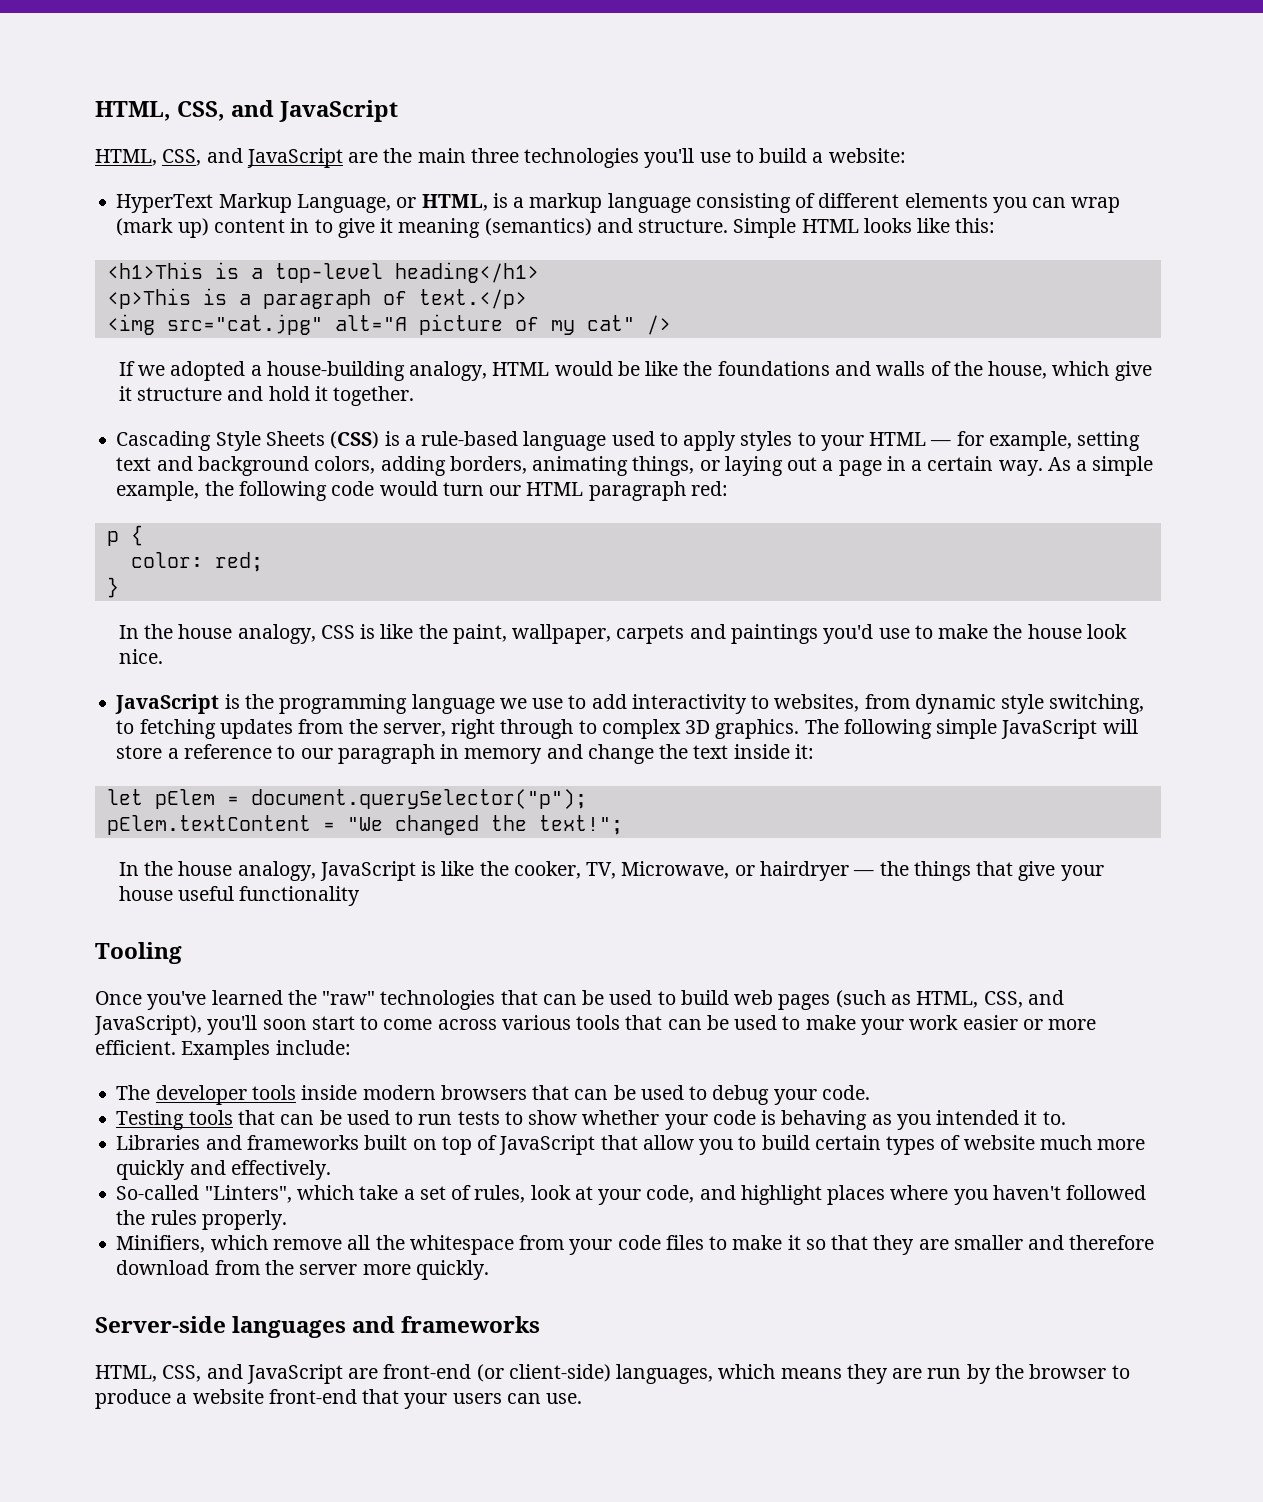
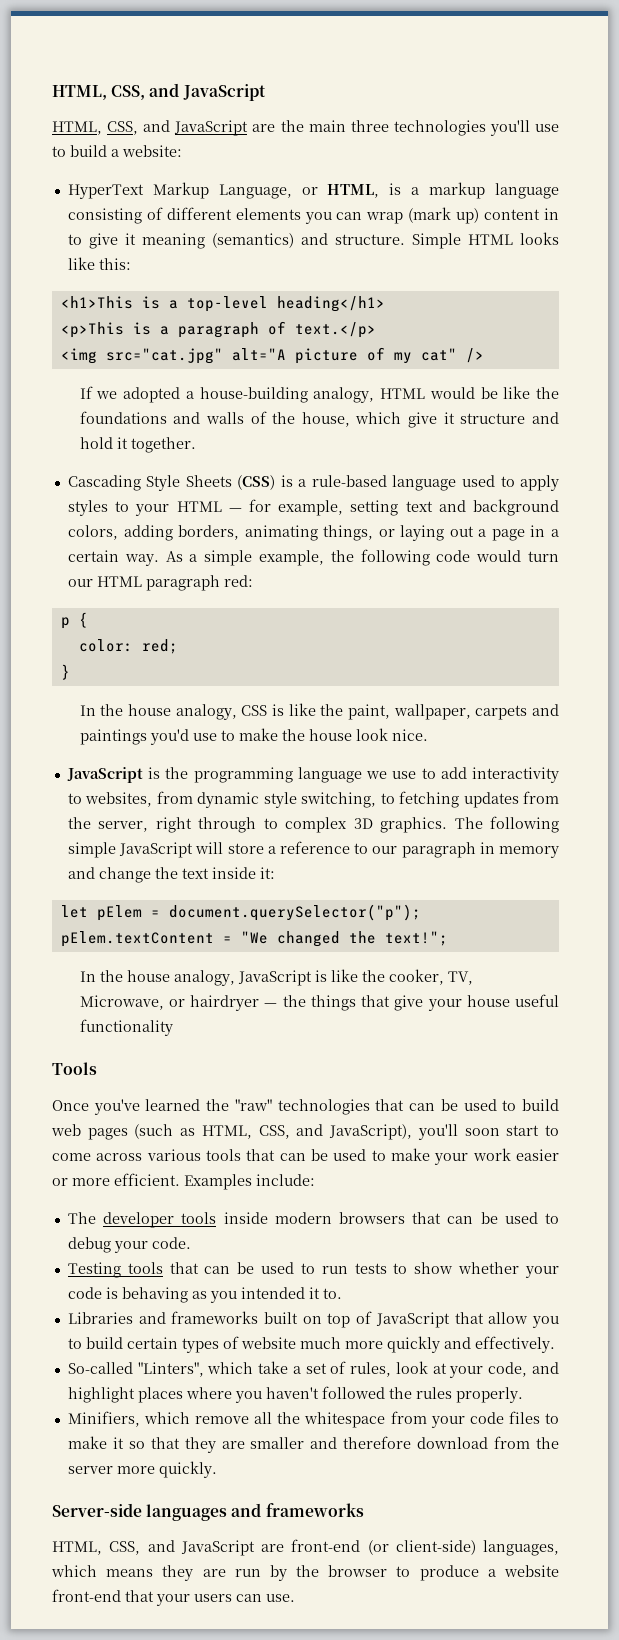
- Tooling
+ Tools

